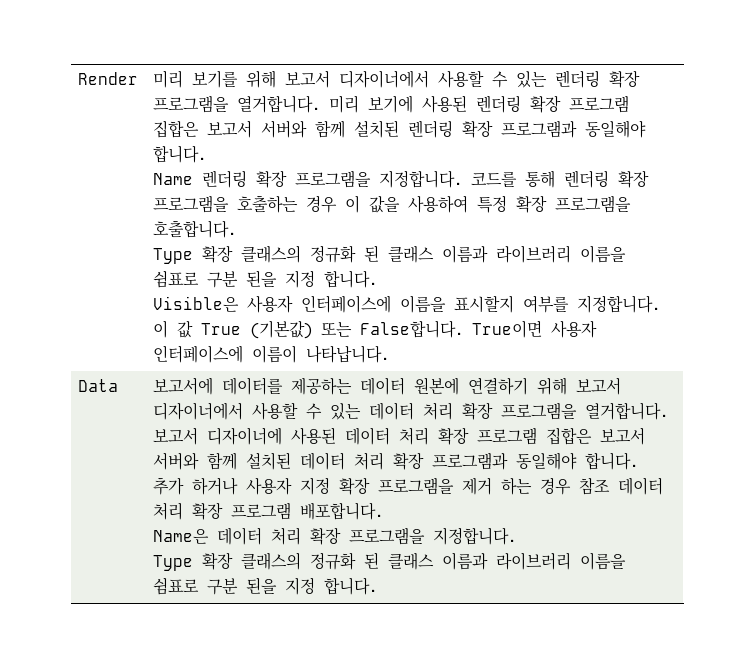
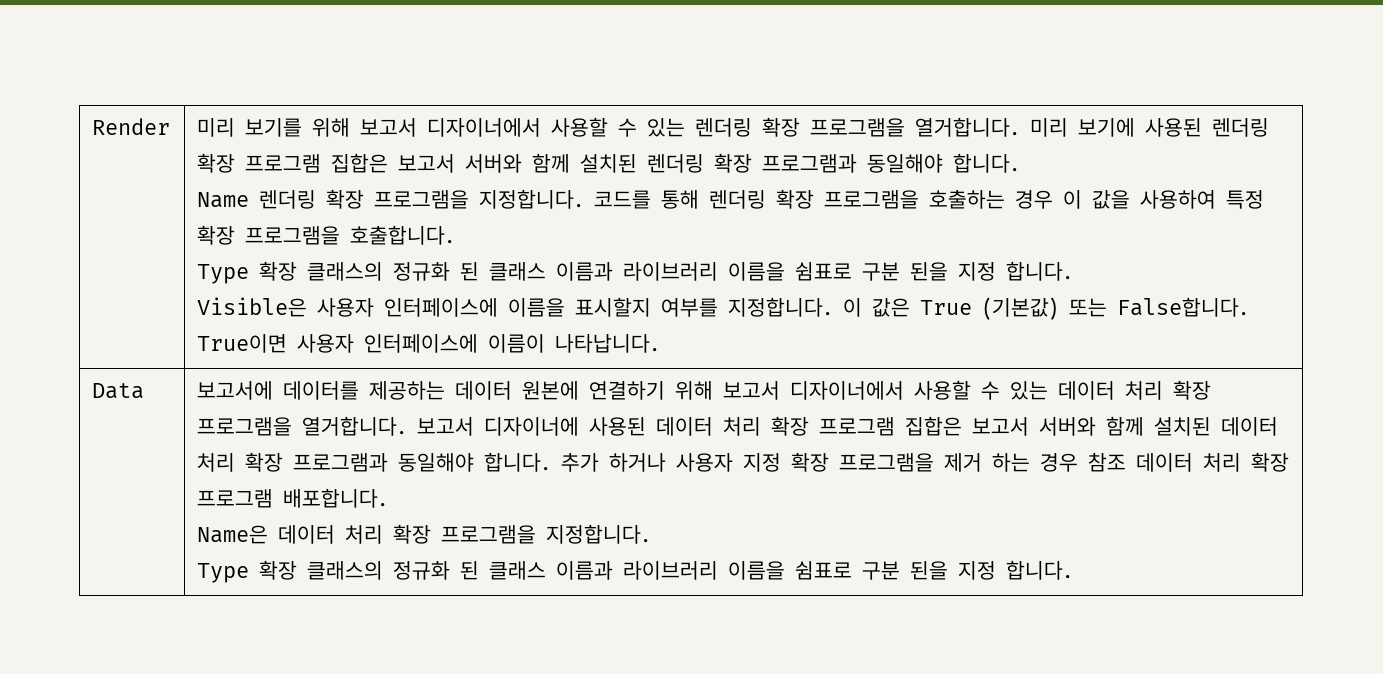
- 이 값 True (기본값) 또는 False합니다.
+ 이 값은 True (기본값) 또는 False합니다.

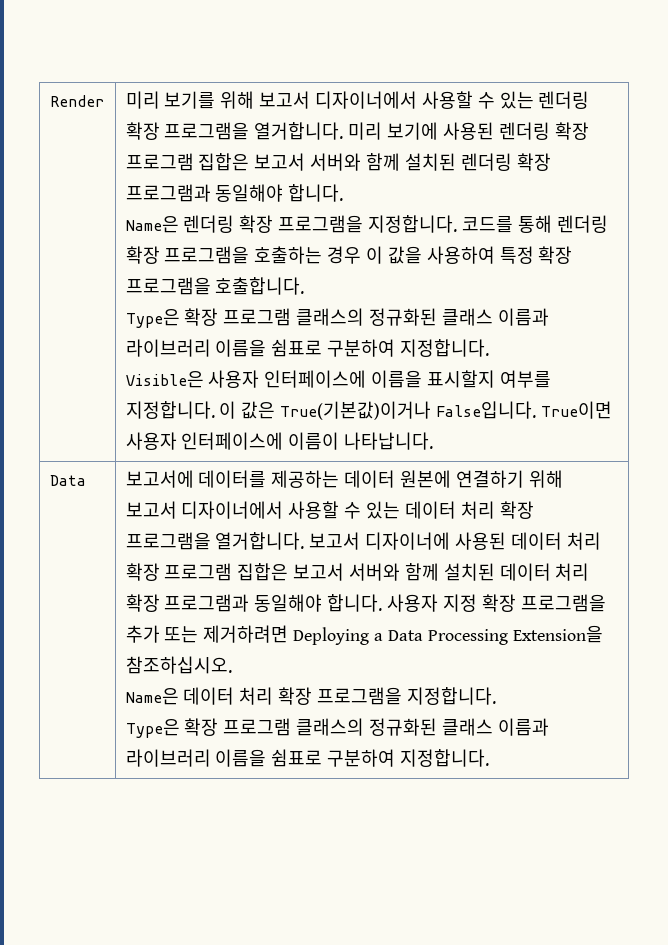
- Name 렌더링 확장 프로그램을 지정합니다.
+ Name은 렌더링 확장 프로그램을 지정합니다.
  코드를 통해 렌더링 확장 프로그램을 호출하는 경우 이 값을 사용하여 특정 확장 프로그램을 호출합니다.
- Type 확장 클래스의 정규화 된 클래스 이름과 라이브러리 이름을 쉼표로 구분 된을 지정 합니다.
+ Type은 확장 프로그램 클래스의 정규화된 클래스 이름과 라이브러리 이름을 쉼표로 구분하여 지정합니다.
- 이 값은 True (기본값) 또는 False합니다.
+ 이 값은 True(기본값)이거나 False입니다.
- 추가 하거나 사용자 지정 확장 프로그램을 제거 하는 경우 참조 데이터 처리 확장 프로그램 배포합니다.
+ 사용자 지정 확장 프로그램을 추가 또는 제거하려면 Deploying a Data Processing Extension을 참조하십시오.
  Name은 데이터 처리 확장 프로그램을 지정합니다.
- Type 확장 클래스의 정규화 된 클래스 이름과 라이브러리 이름을 쉼표로 구분 된을 지정 합니다.
+ Type은 확장 프로그램 클래스의 정규화된 클래스 이름과 라이브러리 이름을 쉼표로 구분하여 지정합니다.

